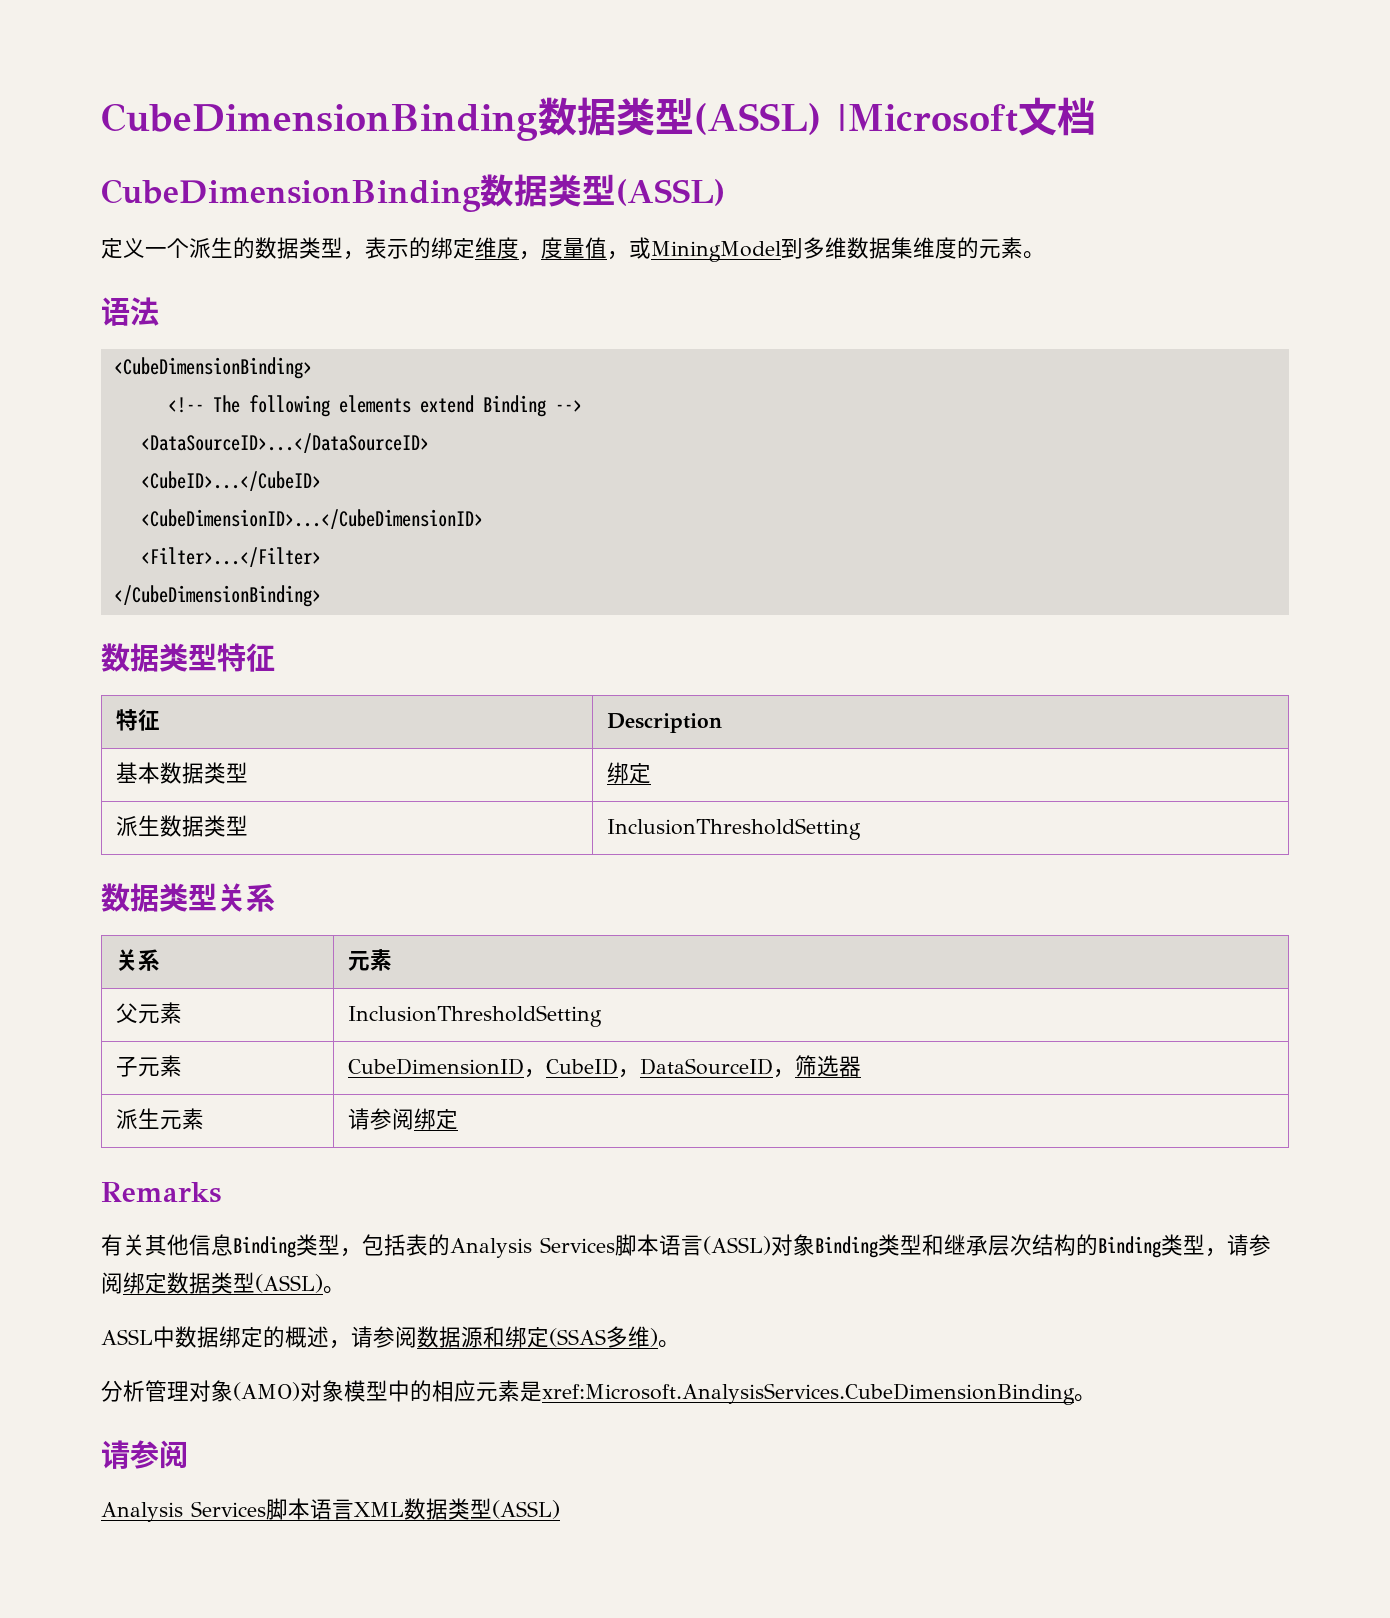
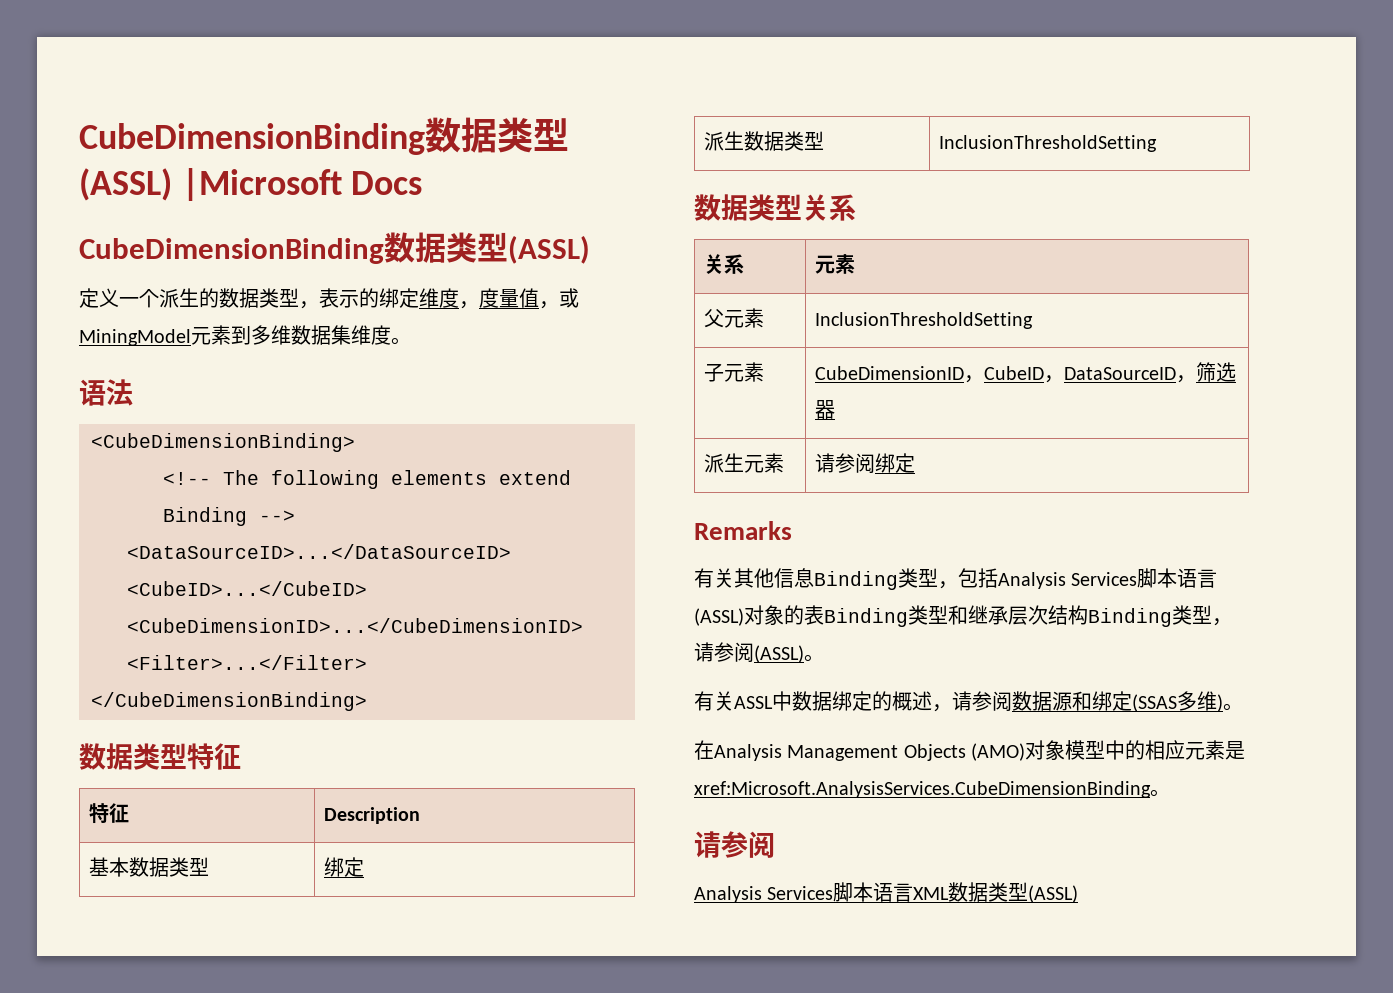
- CubeDimensionBinding数据类型(ASSL) |Microsoft文档
+ CubeDimensionBinding数据类型(ASSL) |Microsoft Docs
- 定义一个派生的数据类型，表示的绑定维度，度量值，或MiningModel到多维数据集维度的元素。
+ 定义一个派生的数据类型，表示的绑定维度，度量值，或MiningModel元素到多维数据集维度。
- 有关其他信息Binding类型，包括表的Analysis Services脚本语言(ASSL)对象Binding类型和继承层次结构的Binding类型，请参阅绑定数据类型(ASSL)。
+ 有关其他信息Binding类型，包括Analysis Services脚本语言(ASSL)对象的表Binding类型和继承层次结构Binding类型，请参阅(ASSL)。
- ASSL中数据绑定的概述，请参阅数据源和绑定(SSAS多维)。
+ 有关ASSL中数据绑定的概述，请参阅数据源和绑定(SSAS多维)。
- 分析管理对象(AMO)对象模型中的相应元素是xref:Microsoft.AnalysisServices.CubeDimensionBinding。
+ 在Analysis Management Objects (AMO)对象模型中的相应元素是xref:Microsoft.AnalysisServices.CubeDimensionBinding。

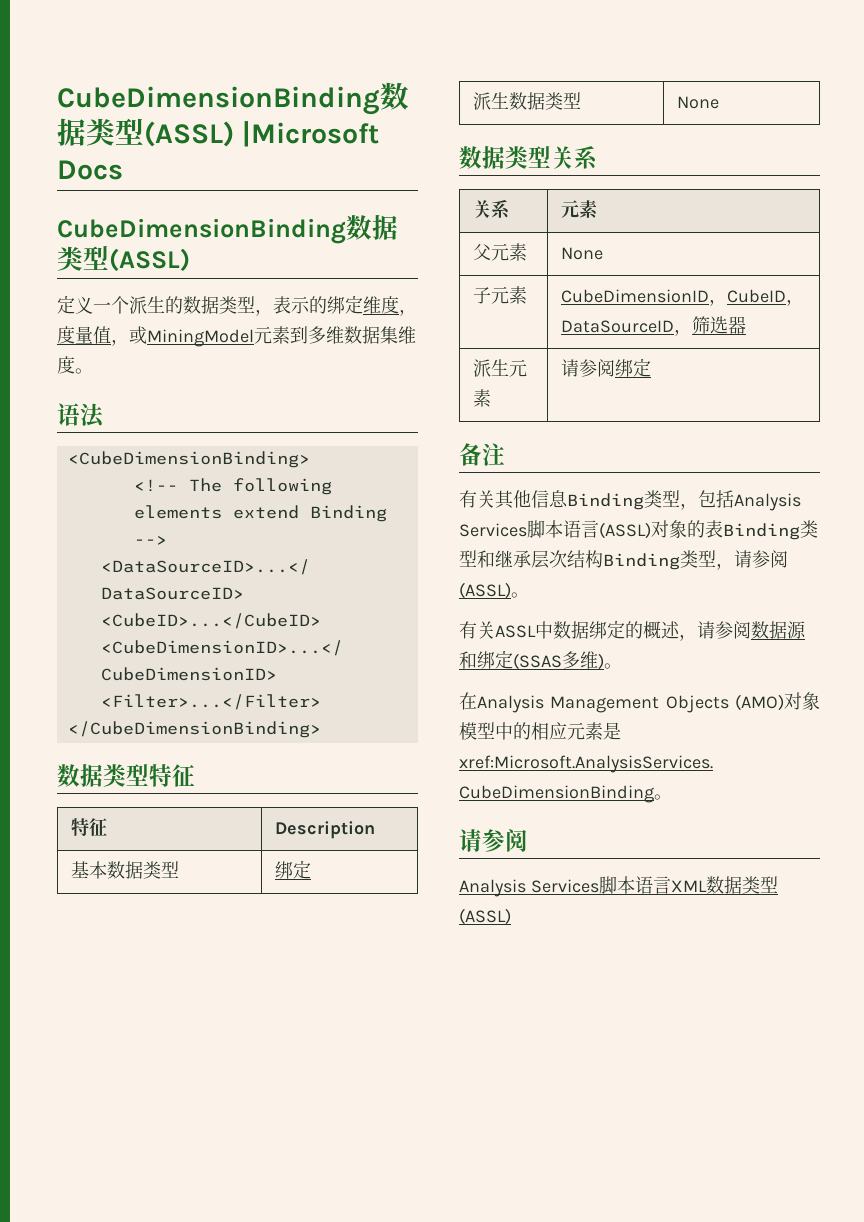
- 派生数据类型 | InclusionThresholdSetting
+ 派生数据类型 | None
- 父元素 | InclusionThresholdSetting
+ 父元素 | None
- Remarks
+ 备注

